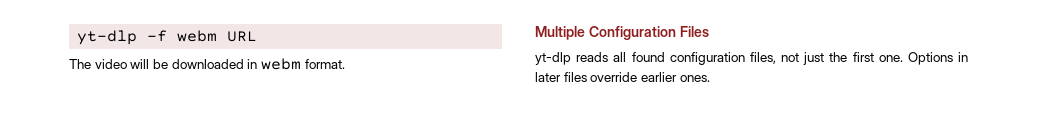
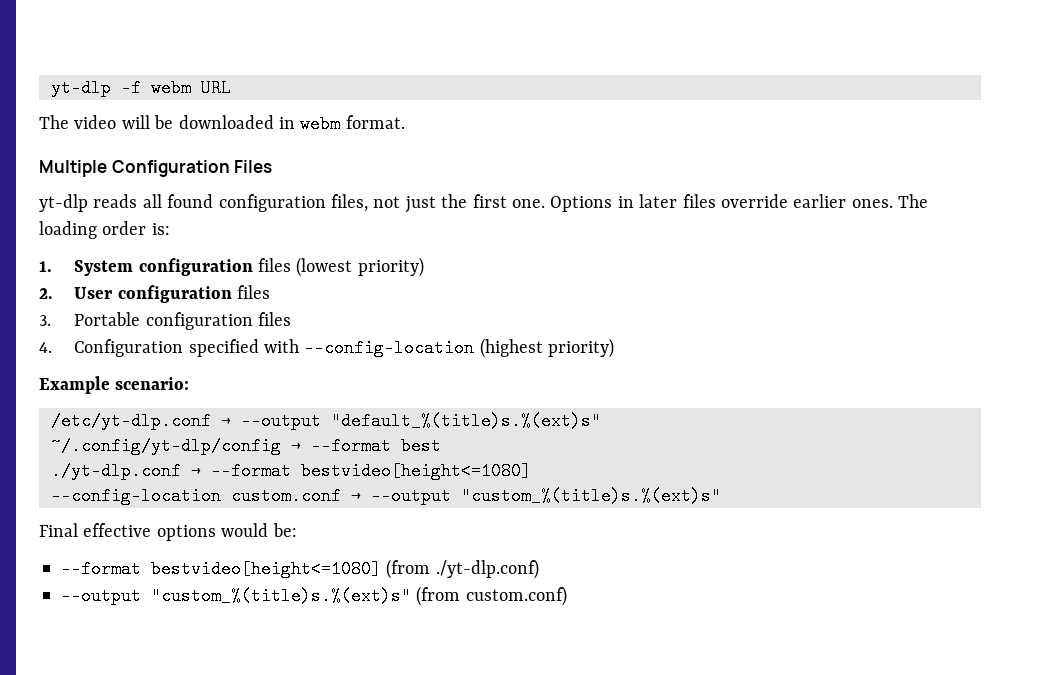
+ The loading order is:
+ 1. System configuration files (lowest priority)
+ 2. User configuration files
+ 3. Portable configuration files
+ 4. Configuration specified with --config-location (highest priority)
+ Example scenario:
+ /etc/yt-dlp.conf → --output "default_%(title)s.%(ext)s"
+ ~/.config/yt-dlp/config → --format best
+ ./yt-dlp.conf → --format bestvideo[height<=1080]
+ --config-location custom.conf → --output "custom_%(title)s.%(ext)s"
+ Final effective options would be:
+ --format bestvideo[height<=1080] (from ./yt-dlp.conf)
+ --output "custom_%(title)s.%(ext)s" (from custom.conf)

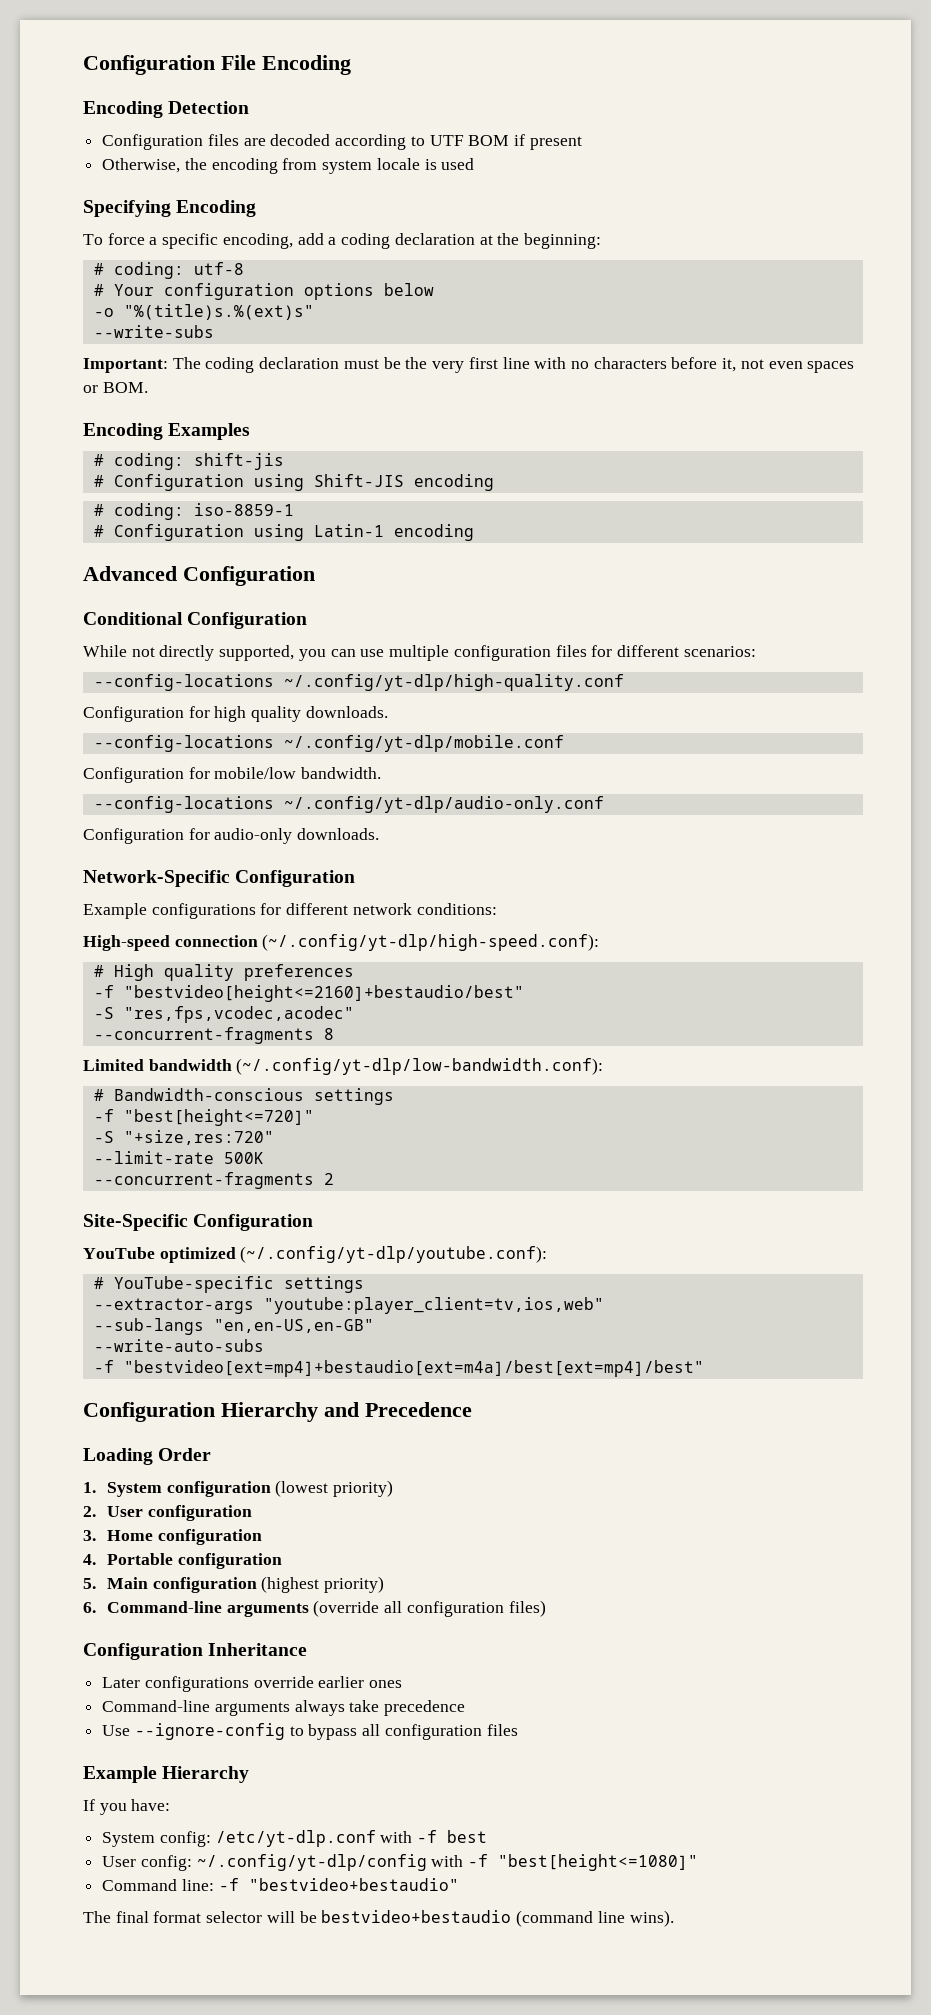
- yt-dlp -f webm URL
- The video will be downloaded in webm format.
- Multiple Configuration Files
- yt-dlp reads all found configuration files, not just the first one. Options in later files override earlier ones. The loading order is:
+ Configuration File Encoding
+ Encoding Detection
+ Configuration files are decoded according to UTF BOM if present
+ Otherwise, the encoding from system locale is used
+ Specifying Encoding
+ To force a specific encoding, add a coding declaration at the beginning:
+ # coding: utf-8
+ # Your configuration options below
+ -o "%(title)s.%(ext)s"
+ --write-subs
+ Important: The coding declaration must be the very first line with no characters before it, not even spaces or BOM.
+ Encoding Examples
+ # coding: shift-jis
+ # Configuration using Shift-JIS encoding
+ # coding: iso-8859-1
+ # Configuration using Latin-1 encoding
+ Advanced Configuration
+ Conditional Configuration
+ While not directly supported, you can use multiple configuration files for different scenarios:
+ --config-locations ~/.config/yt-dlp/high-quality.conf
+ Configuration for high quality downloads.
+ --config-locations ~/.config/yt-dlp/mobile.conf
+ Configuration for mobile/low bandwidth.
+ --config-locations ~/.config/yt-dlp/audio-only.conf
+ Configuration for audio-only downloads.
+ Network-Specific Configuration
+ Example configurations for different network conditions:
+ High-speed connection (~/.config/yt-dlp/high-speed.conf):
+ # High quality preferences
+ -f "bestvideo[height<=2160]+bestaudio/best"
+ -S "res,fps,vcodec,acodec"
+ --concurrent-fragments 8
+ Limited bandwidth (~/.config/yt-dlp/low-bandwidth.conf):
+ # Bandwidth-conscious settings
+ -f "best[height<=720]"
+ -S "+size,res:720"
+ --limit-rate 500K
+ --concurrent-fragments 2
+ Site-Specific Configuration
+ YouTube optimized (~/.config/yt-dlp/youtube.conf):
+ # YouTube-specific settings
+ --extractor-args "youtube:player_client=tv,ios,web"
+ --sub-langs "en,en-US,en-GB"
+ --write-auto-subs
+ -f "bestvideo[ext=mp4]+bestaudio[ext=m4a]/best[ext=mp4]/best"
+ Configuration Hierarchy and Precedence
+ Loading Order
- 1. System configuration files (lowest priority)
+ 1. System configuration (lowest priority)
- 2. User configuration files
- 3. Portable configuration files
- 4. Configuration specified with --config-location (highest priority)
- Example scenario:
- /etc/yt-dlp.conf → --output "default_%(title)s.%(ext)s"
- ~/.config/yt-dlp/config → --format best
- ./yt-dlp.conf → --format bestvideo[height<=1080]
- --config-location custom.conf → --output "custom_%(title)s.%(ext)s"
- Final effective options would be:
- --format bestvideo[height<=1080] (from ./yt-dlp.conf)
- --output "custom_%(title)s.%(ext)s" (from custom.conf)
+ 2. User configuration
+ 3. Home configuration
+ 4. Portable configuration
+ 5. Main configuration (highest priority)
+ 6. Command-line arguments (override all configuration files)
+ Configuration Inheritance
+ Later configurations override earlier ones
+ Command-line arguments always take precedence
+ Use --ignore-config to bypass all configuration files
+ Example Hierarchy
+ If you have:
+ System config: /etc/yt-dlp.conf with -f best
+ User config: ~/.config/yt-dlp/config with -f "best[height<=1080]"
+ Command line: -f "bestvideo+bestaudio"
+ The final format selector will be bestvideo+bestaudio (command line wins).

